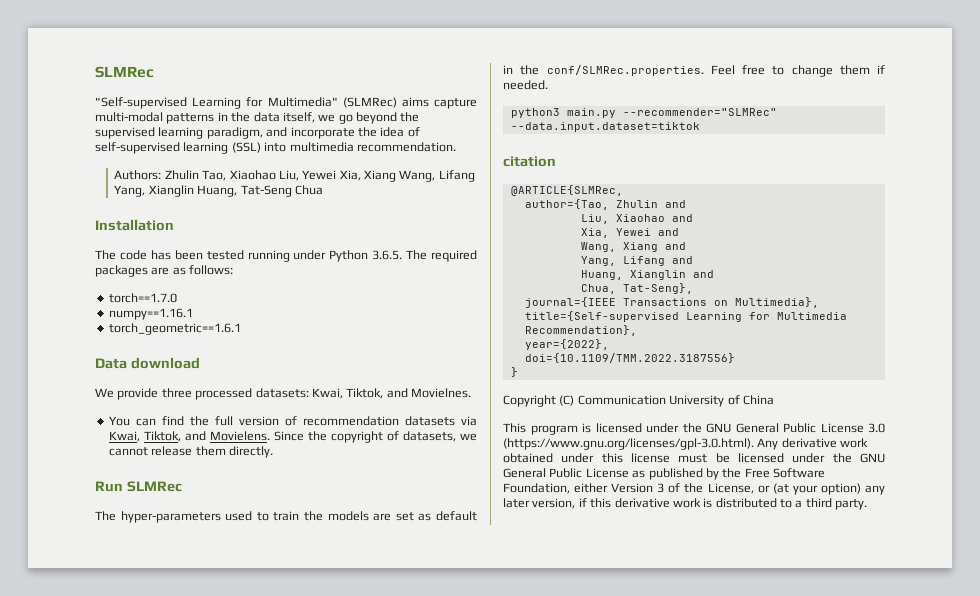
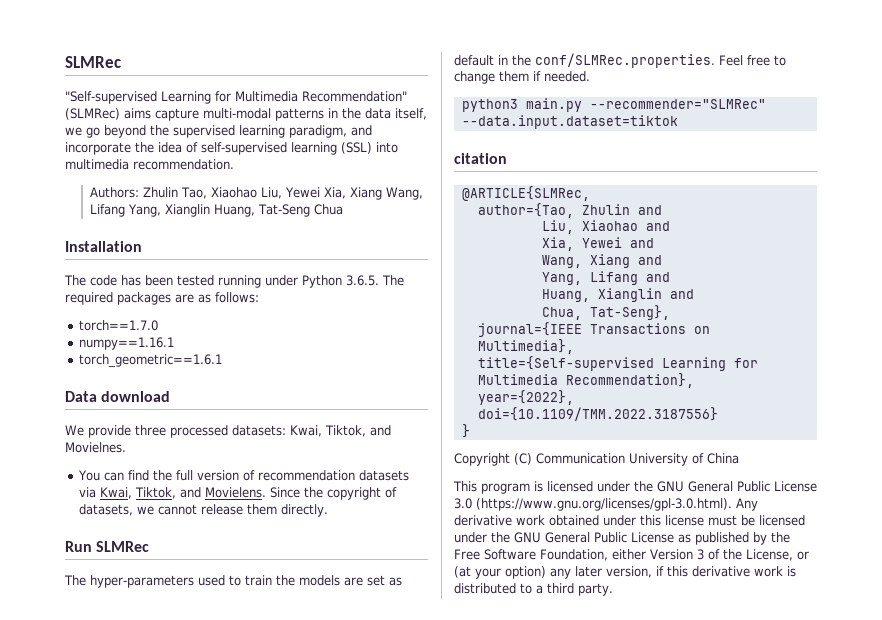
- "Self-supervised Learning for Multimedia" (SLMRec) aims capture multi-modal patterns in the data itself, we go beyond the supervised learning paradigm, and incorporate the idea of self-supervised learning (SSL) into multimedia recommendation.
+ "Self-supervised Learning for Multimedia Recommendation" (SLMRec) aims capture multi-modal patterns in the data itself, we go beyond the supervised learning paradigm, and incorporate the idea of self-supervised learning (SSL) into multimedia recommendation.

